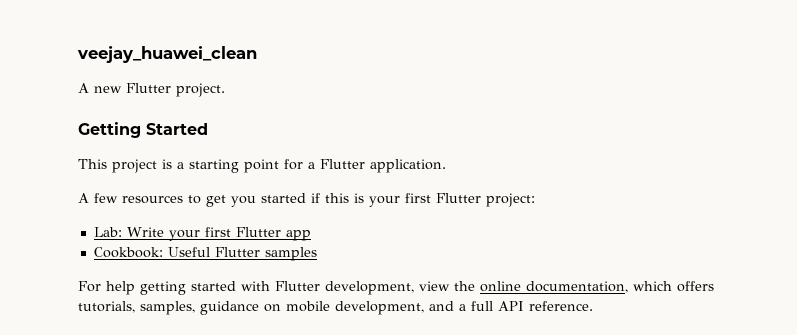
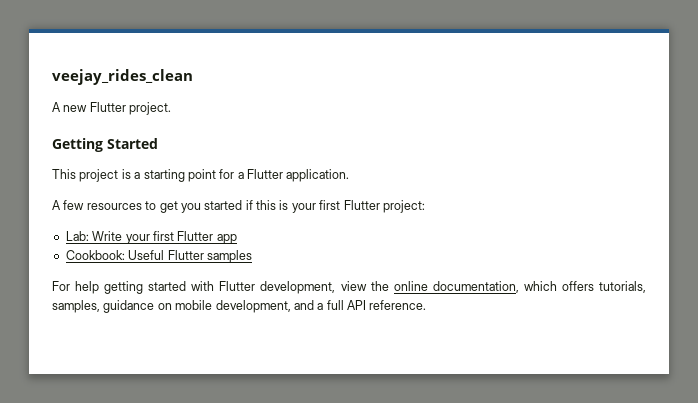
- veejay_huawei_clean
+ veejay_rides_clean

